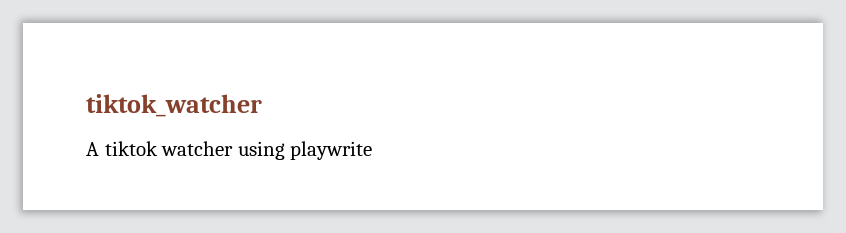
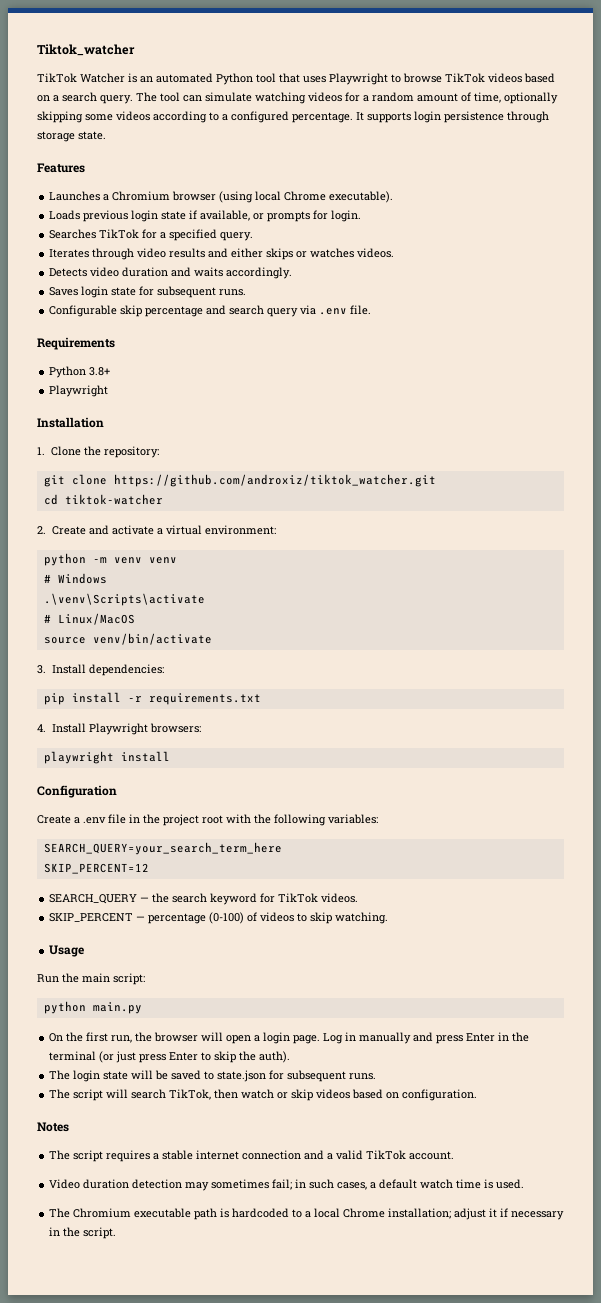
- tiktok_watcher
- A tiktok watcher using playwrite
+ Tiktok_watcher
+ TikTok Watcher is an automated Python tool that uses Playwright to browse TikTok videos based on a search query. The tool can simulate watching videos for a random amount of time, optionally skipping some videos according to a configured percentage. It supports login persistence through storage state.
+ Features
+ Launches a Chromium browser (using local Chrome executable).
+ Loads previous login state if available, or prompts for login.
+ Searches TikTok for a specified query.
+ Iterates through video results and either skips or watches videos.
+ Detects video duration and waits accordingly.
+ Saves login state for subsequent runs.
+ Configurable skip percentage and search query via .env file.
+ Requirements
+ Python 3.8+
+ Playwright
+ Installation
+ 1. Clone the repository:
+ git clone https://github.com/androxiz/tiktok_watcher.git
+ cd tiktok-watcher
+ 2. Create and activate a virtual environment:
+ python -m venv venv
+ # Windows
+ .\venv\Scripts\activate
+ # Linux/MacOS
+ source venv/bin/activate
+ 3. Install dependencies:
+ pip install -r requirements.txt
+ 4. Install Playwright browsers:
+ playwright install
+ Configuration
+ Create a .env file in the project root with the following variables:
+ SEARCH_QUERY=your_search_term_here
+ SKIP_PERCENT=12
+ SEARCH_QUERY — the search keyword for TikTok videos.
+ SKIP_PERCENT — percentage (0-100) of videos to skip watching.
+ Usage
+ Run the main script:
+ python main.py
+ On the first run, the browser will open a login page. Log in manually and press Enter in the terminal (or just press Enter to skip the auth).
+ The login state will be saved to state.json for subsequent runs.
+ The script will search TikTok, then watch or skip videos based on configuration.
+ Notes
+ The script requires a stable internet connection and a valid TikTok account.
+ Video duration detection may sometimes fail; in such cases, a default watch time is used.
+ The Chromium executable path is hardcoded to a local Chrome installation; adjust it if necessary in the script.

